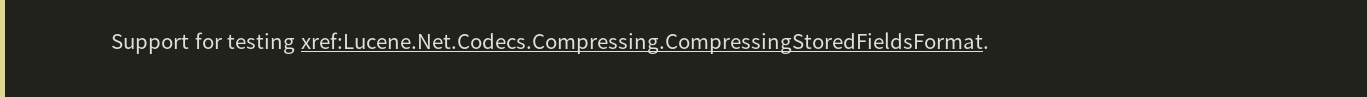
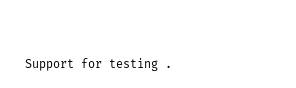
- Support for testing xref:Lucene.Net.Codecs.Compressing.CompressingStoredFieldsFormat.
+ Support for testing .

